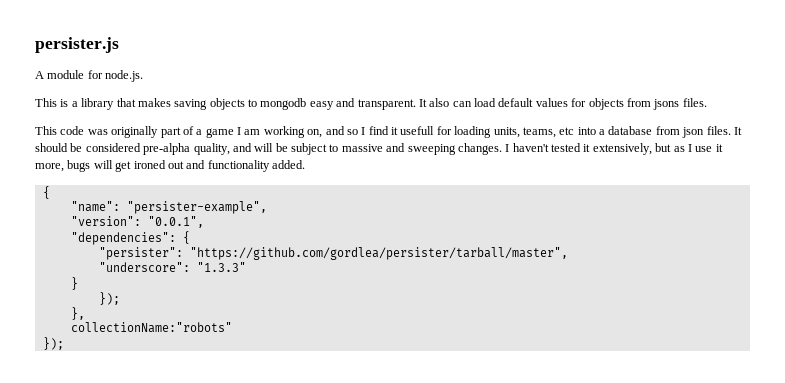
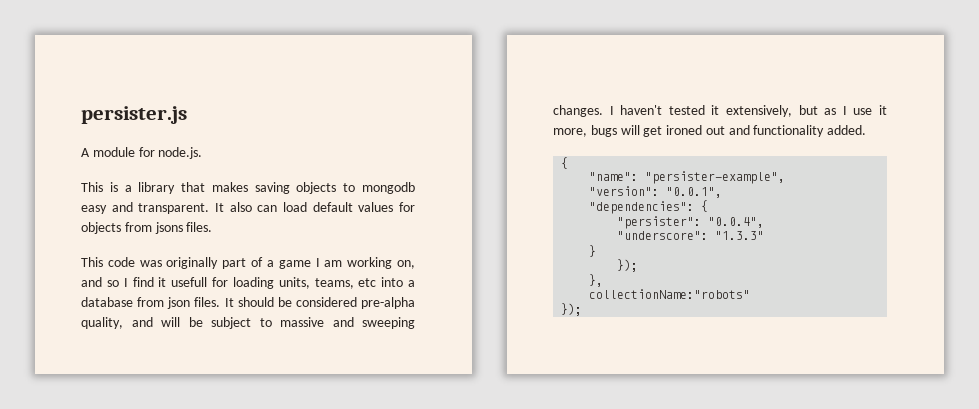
- "persister": "https://github.com/gordlea/persister/tarball/master",
+ "persister": "0.0.4",

